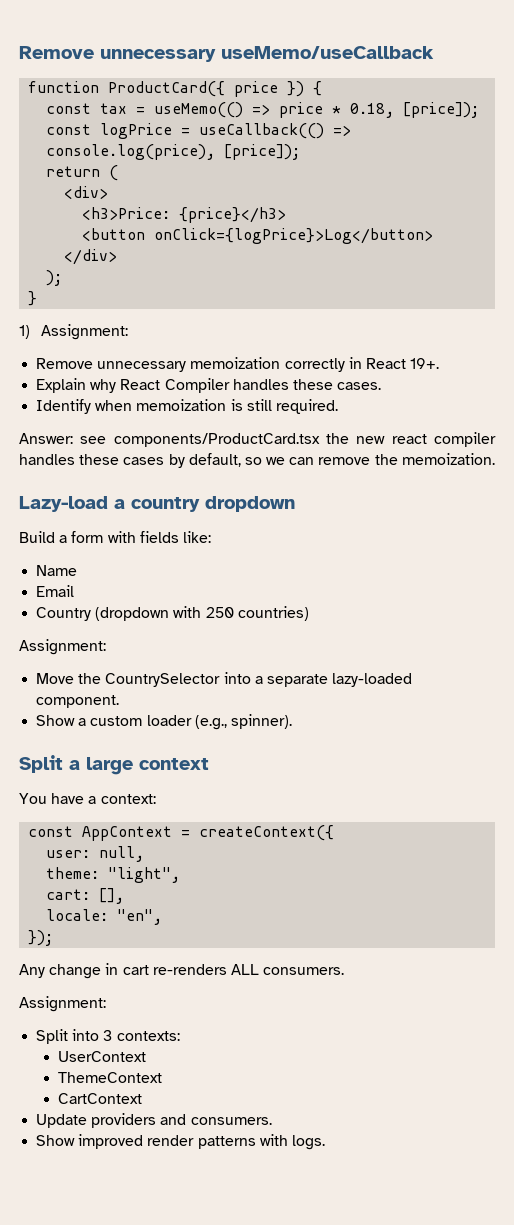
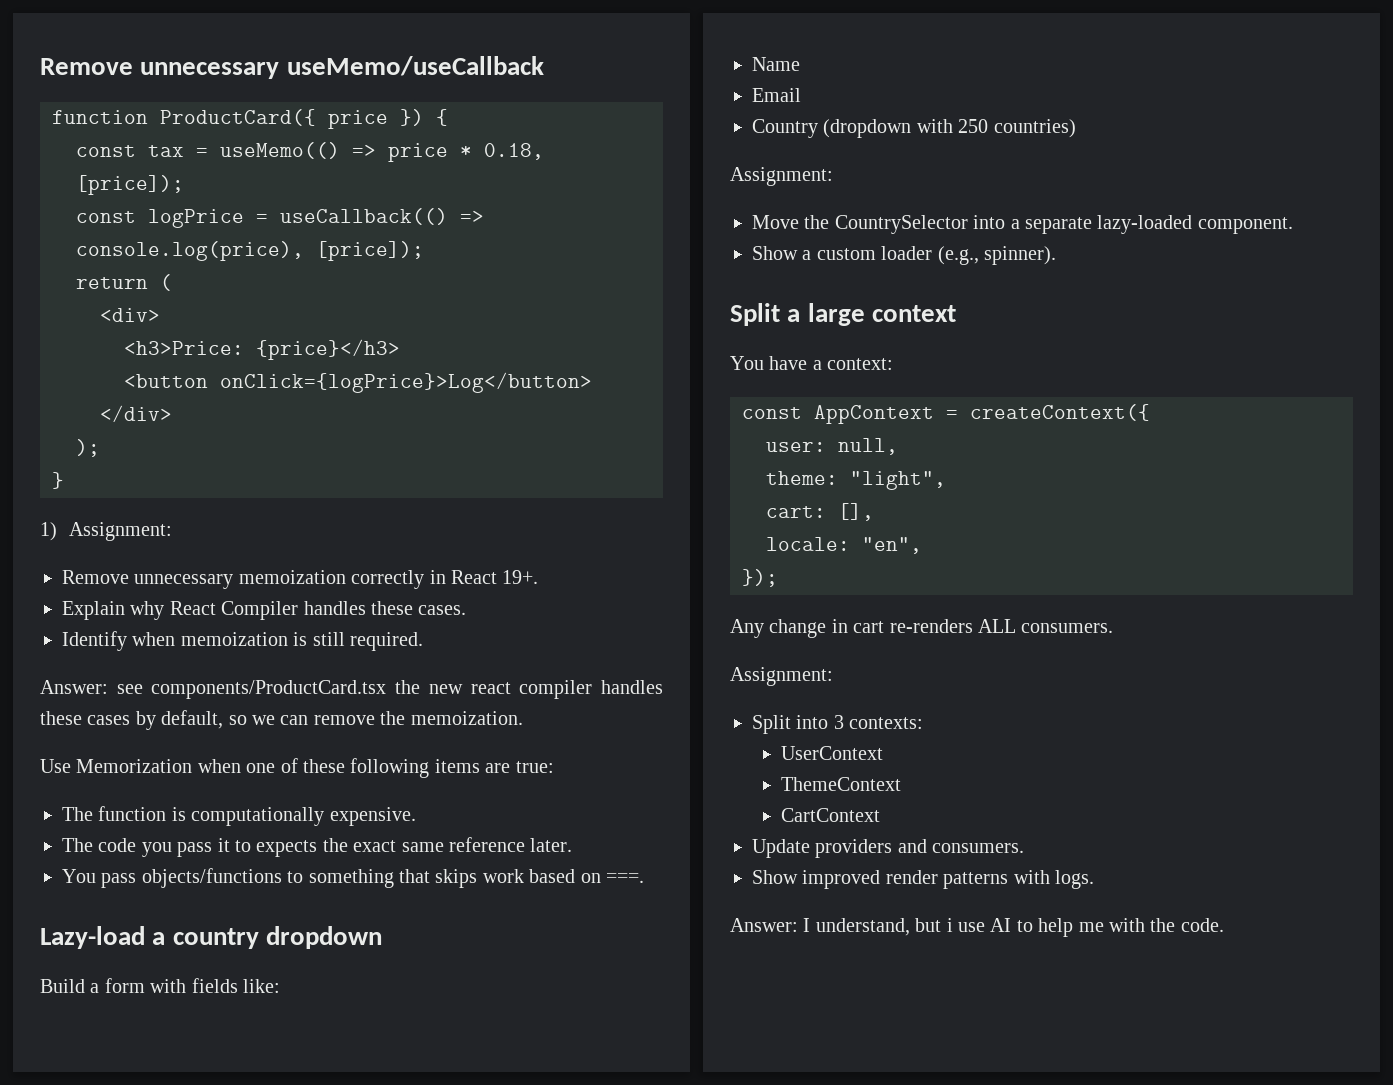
+ Use Memorization when one of these following items are true:
+ The function is computationally expensive.
+ The code you pass it to expects the exact same reference later.
+ You pass objects/functions to something that skips work based on ===.
+ Answer: I understand, but i use AI to help me with the code.

